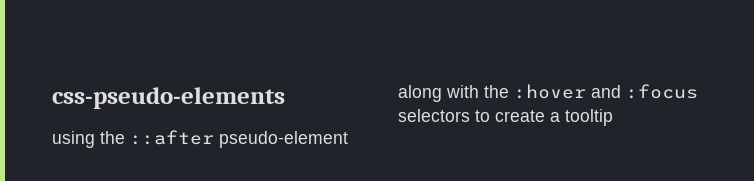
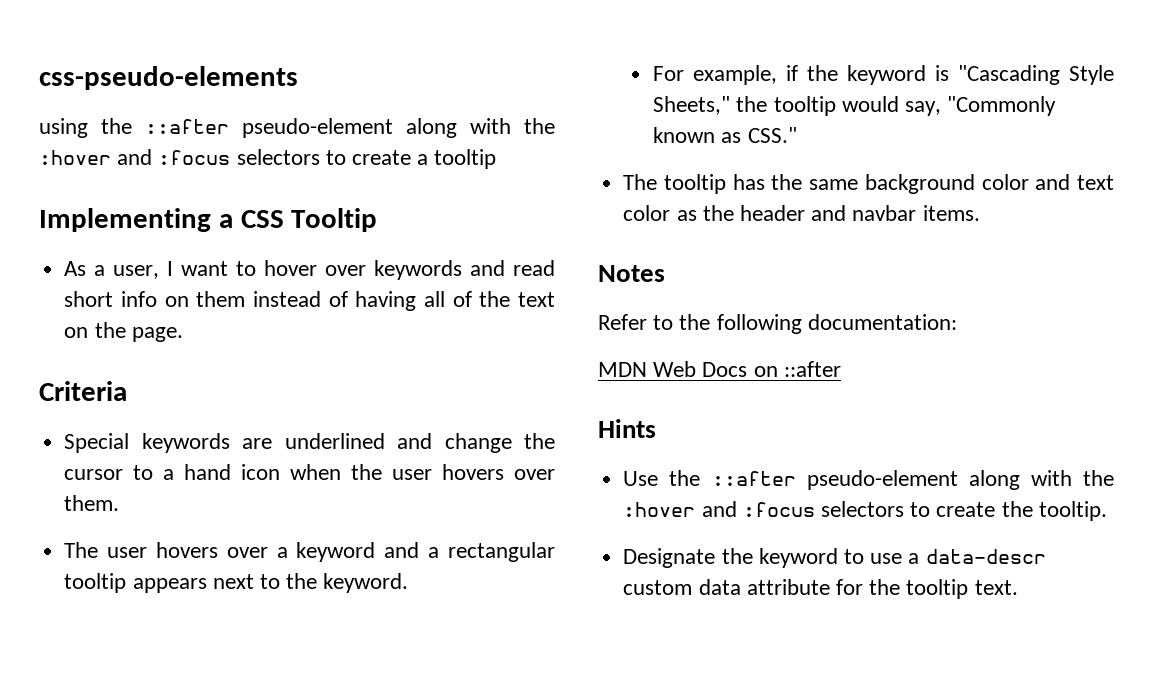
+ Implementing a CSS Tooltip
+ As a user, I want to hover over keywords and read short info on them instead of having all of the text on the page.
+ Criteria
+ Special keywords are underlined and change the cursor to a hand icon when the user hovers over them.
+ The user hovers over a keyword and a rectangular tooltip appears next to the keyword.
+ For example, if the keyword is "Cascading Style Sheets," the tooltip would say, "Commonly known as CSS."
+ The tooltip has the same background color and text color as the header and navbar items.
+ Notes
+ Refer to the following documentation:
+ MDN Web Docs on ::after
+ Hints
+ Use the ::after pseudo-element along with the :hover and :focus selectors to create the tooltip.
+ Designate the keyword to use a data-descr custom data attribute for the tooltip text.

